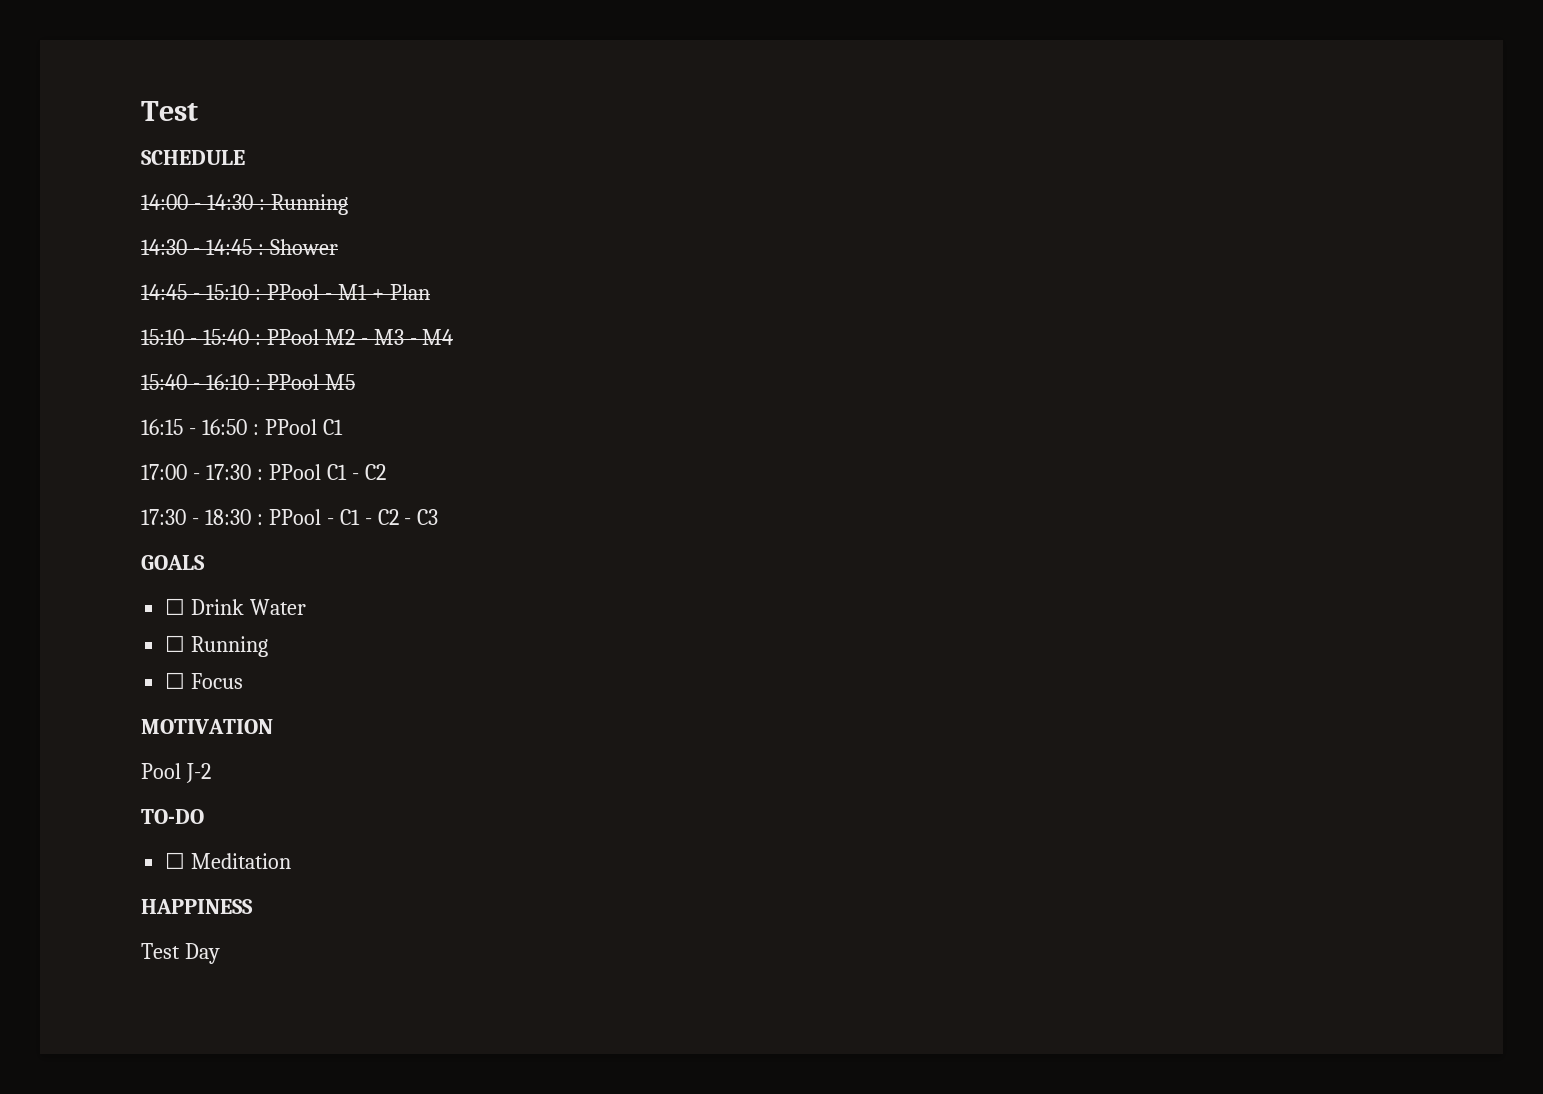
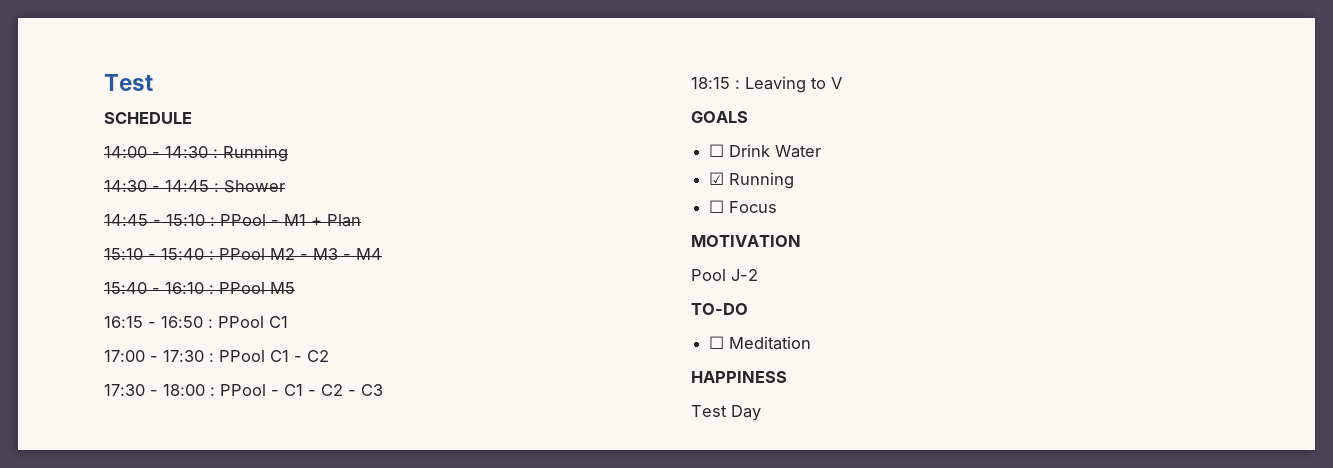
- 17:30 - 18:30 : PPool - C1 - C2 - C3
+ 17:30 - 18:00 : PPool - C1 - C2 - C3
+ 18:15 : Leaving to V
- ☐ Running
+ ☑ Running

